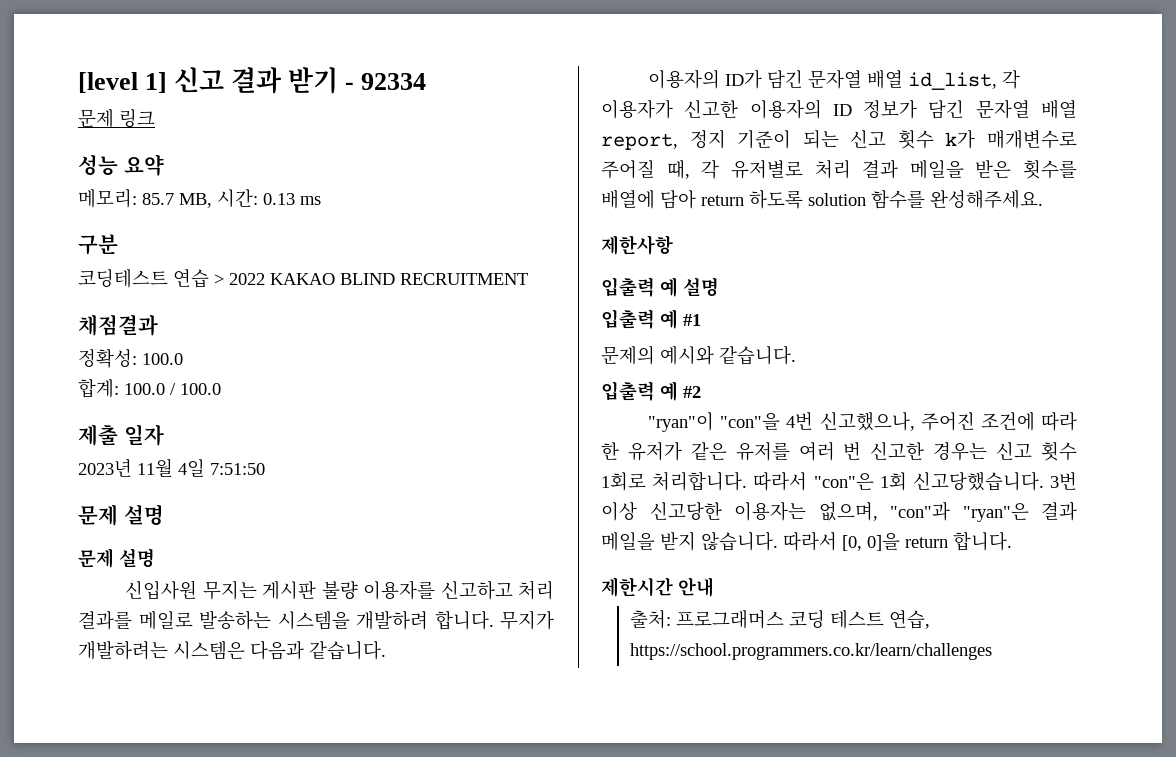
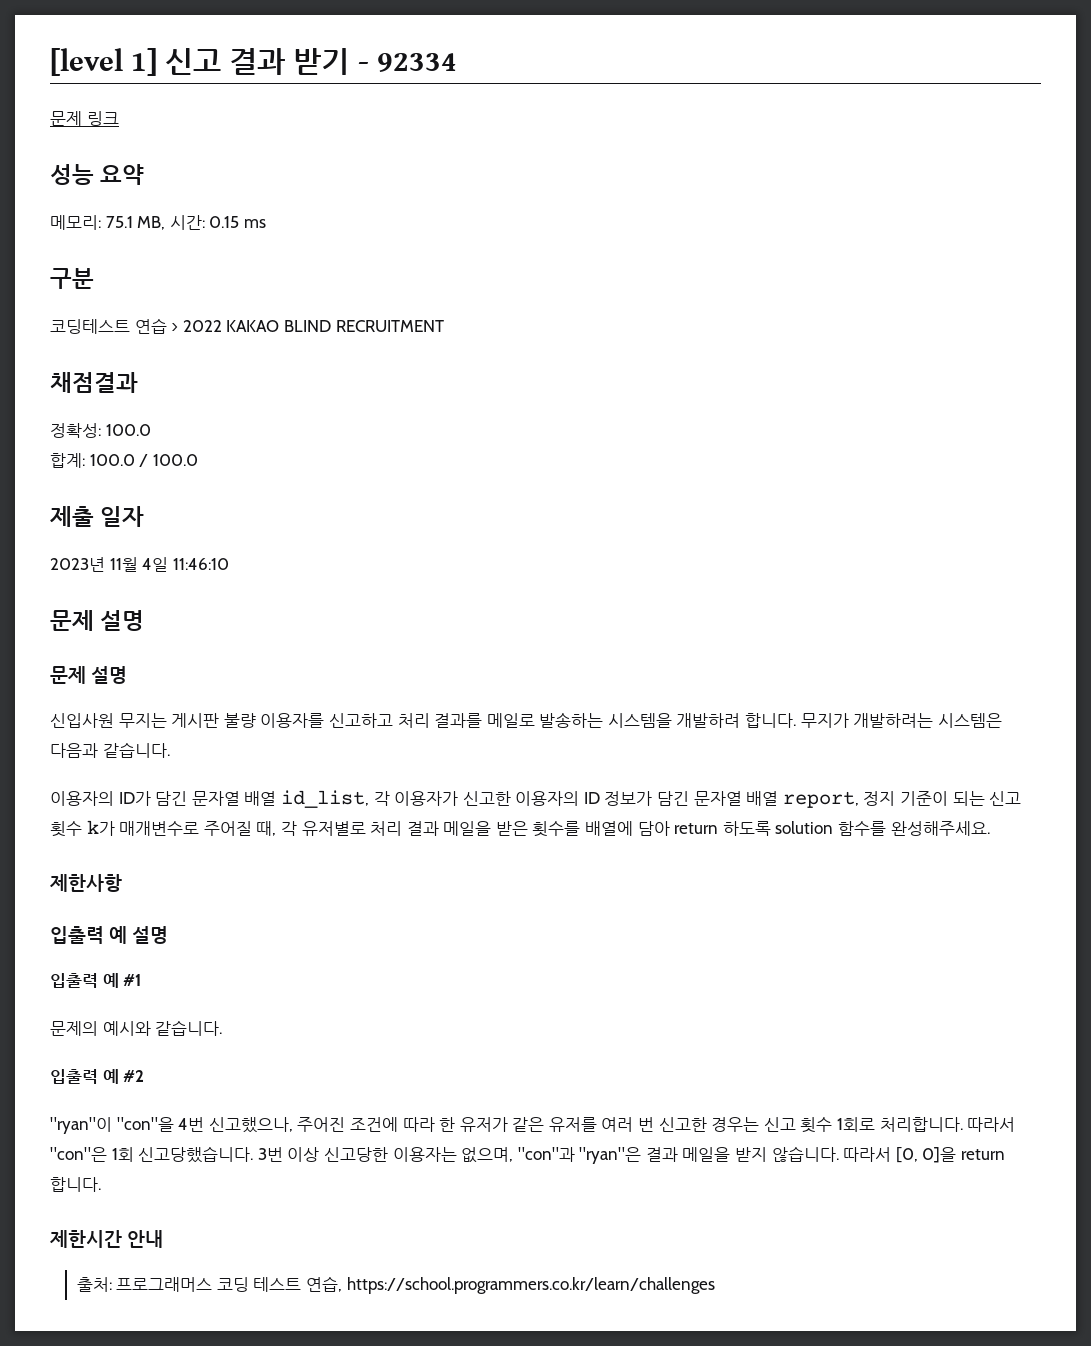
- 메모리: 85.7 MB, 시간: 0.13 ms
+ 메모리: 75.1 MB, 시간: 0.15 ms
- 2023년 11월 4일 7:51:50
+ 2023년 11월 4일 11:46:10

